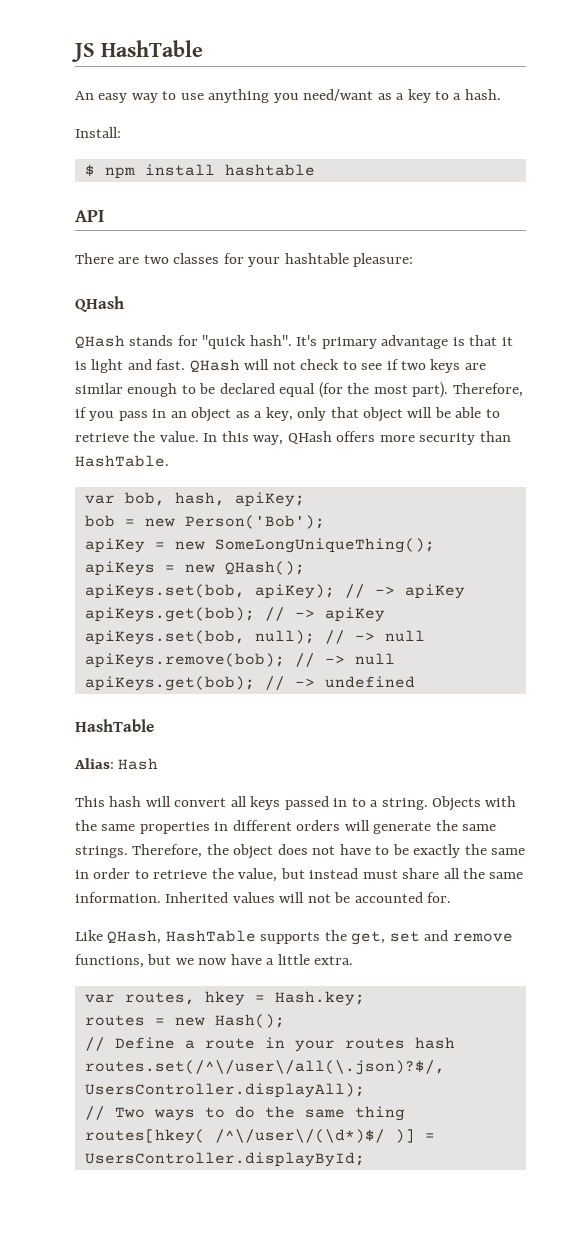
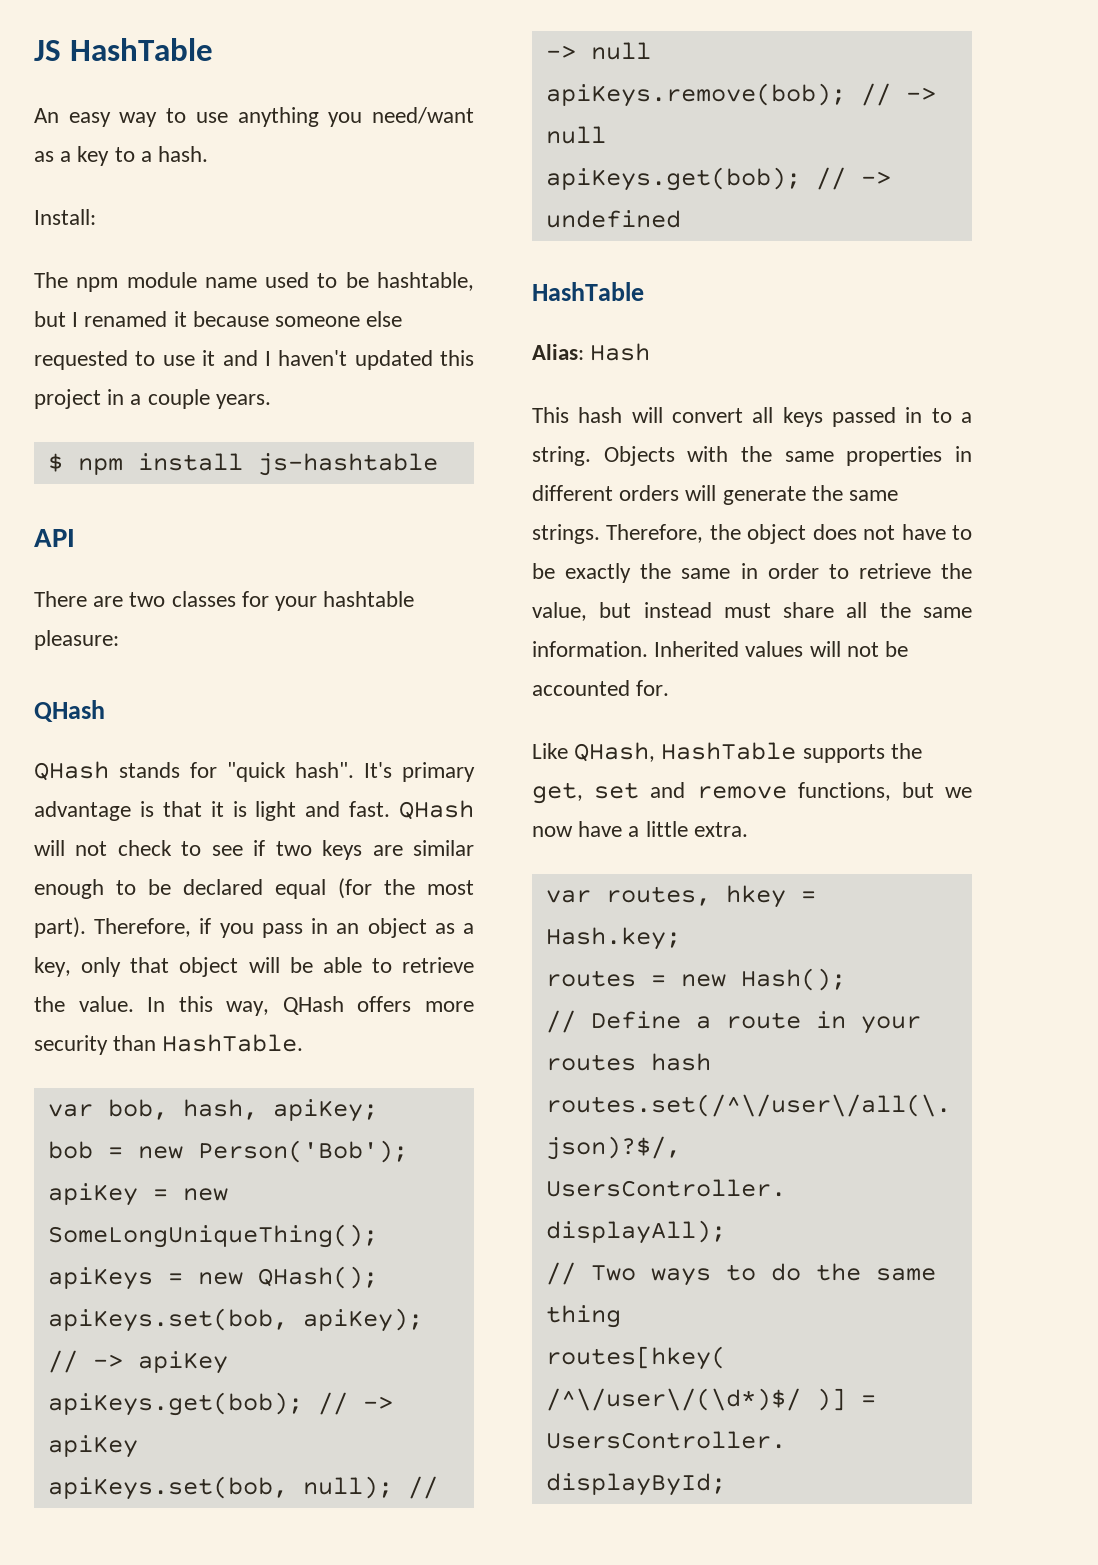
+ The npm module name used to be hashtable, but I renamed it because someone else requested to use it and I haven't updated this project in a couple years.
- $ npm install hashtable
+ $ npm install js-hashtable

